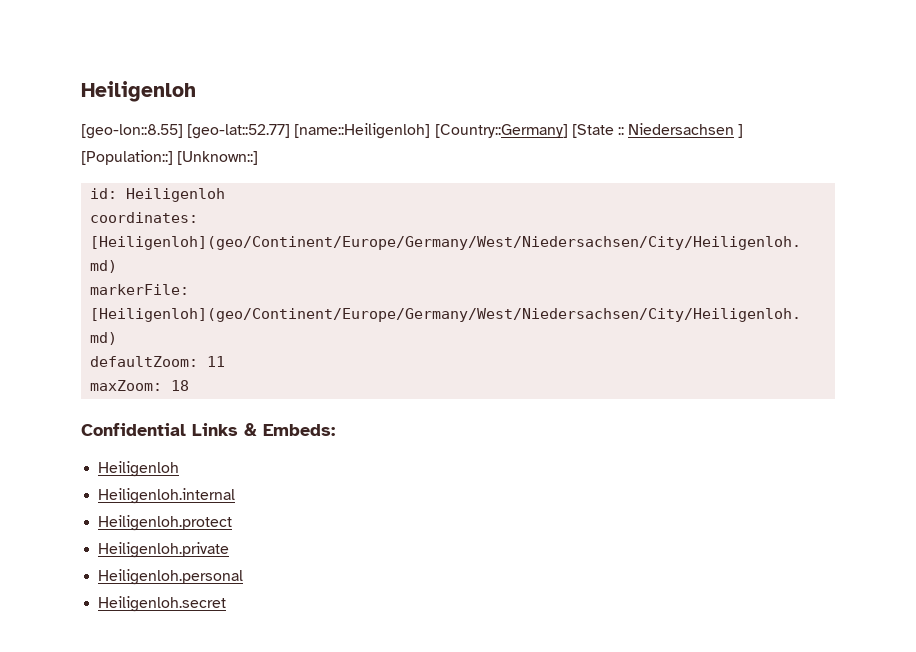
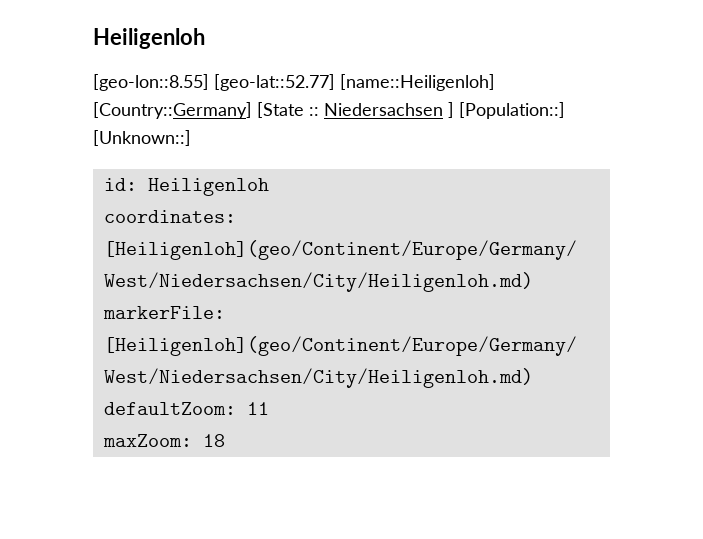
- Confidential Links & Embeds:
- Heiligenloh
- Heiligenloh.internal
- Heiligenloh.protect
- Heiligenloh.private
- Heiligenloh.personal
- Heiligenloh.secret

